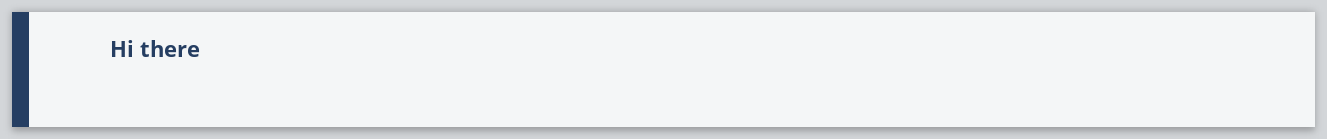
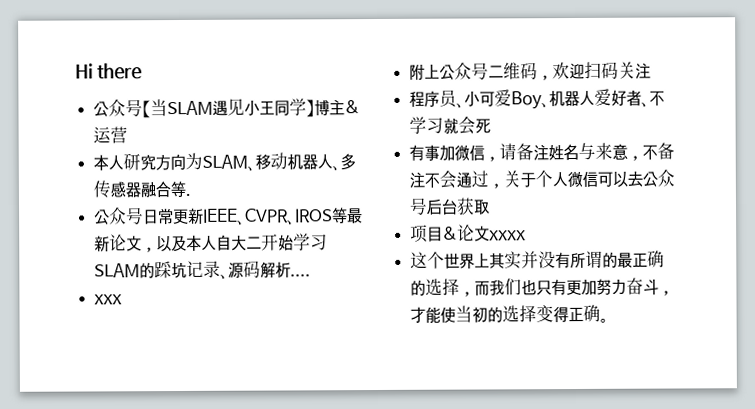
+ 公众号【当SLAM遇见小王同学】博主&运营
+ 本人研究方向为SLAM、移动机器人、多传感器融合等.
+ 公众号日常更新IEEE、CVPR、IROS等最新论文，以及本人自大二开始学习SLAM的踩坑记录、源码解析....
+ xxx
+ 附上公众号二维码，欢迎扫码关注
+ 程序员、小可爱Boy、机器人爱好者、不学习就会死
+ 有事加微信，请备注姓名与来意，不备注不会通过，关于个人微信可以去公众号后台获取
+ 项目&论文xxxx
+ 这个世界上其实并没有所谓的最正确的选择，而我们也只有更加努力奋斗，才能使当初的选择变得正确。

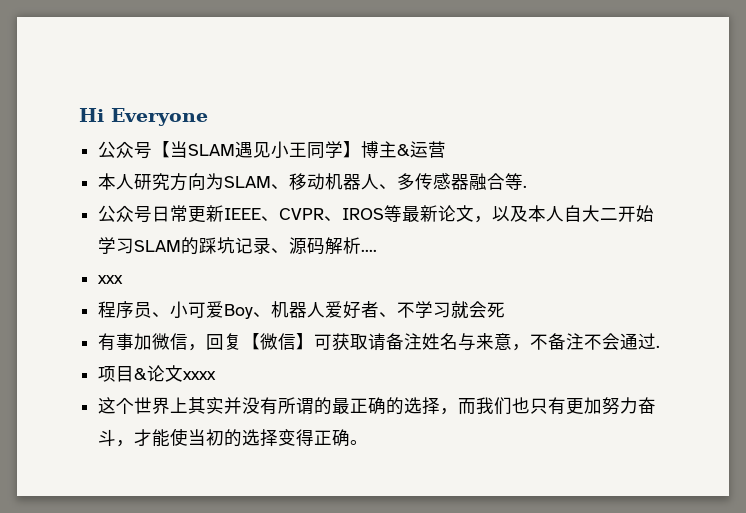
- Hi there
+ Hi Everyone
- 附上公众号二维码，欢迎扫码关注
- 有事加微信，请备注姓名与来意，不备注不会通过，关于个人微信可以去公众号后台获取
+ 有事加微信，回复【微信】可获取请备注姓名与来意，不备注不会通过.

